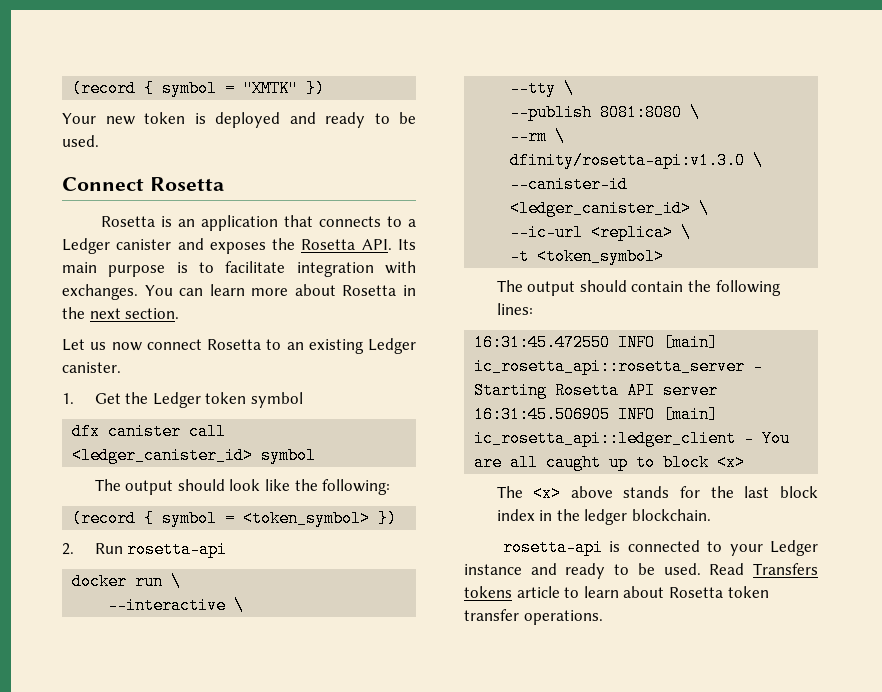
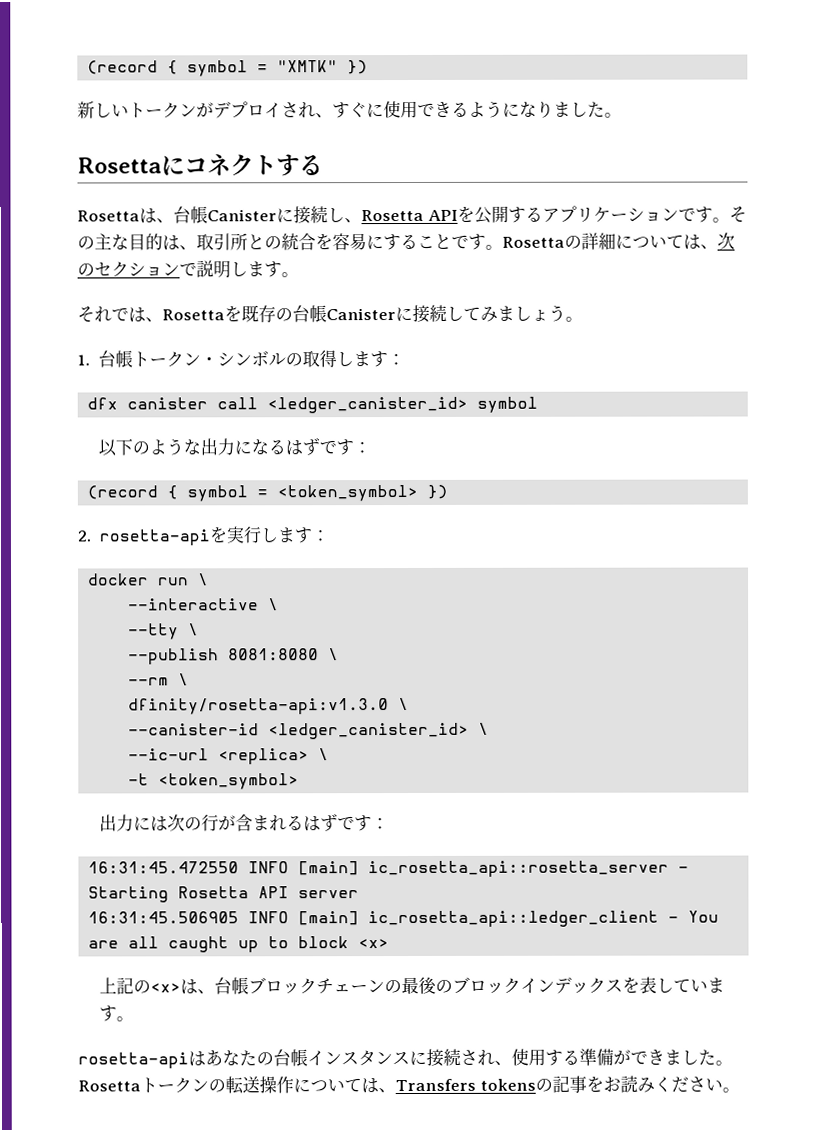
- Your new token is deployed and ready to be used.
- Connect Rosetta
- Rosetta is an application that connects to a Ledger canister and exposes the Rosetta API. Its main purpose is to facilitate integration with exchanges. You can learn more about Rosetta in the next section.
- Let us now connect Rosetta to an existing Ledger canister.
- 1. Get the Ledger token symbol
+ 新しいトークンがデプロイされ、すぐに使用できるようになりました。
+ Rosettaにコネクトする
+ Rosettaは、台帳Canisterに接続し、Rosetta APIを公開するアプリケーションです。その主な目的は、取引所との統合を容易にすることです。Rosettaの詳細については、次のセクションで説明します。
+ それでは、Rosettaを既存の台帳Canisterに接続してみましょう。
+ 1.台帳トークン・シンボルの取得します：
- The output should look like the following:
+ 以下のような出力になるはずです：
- 2. Run rosetta-api
+ 2. rosetta-apiを実行します：
- The output should contain the following lines:
+ 出力には次の行が含まれるはずです：
- The <x> above stands for the last block index in the ledger blockchain.
- rosetta-api is connected to your Ledger instance and ready to be used. Read Transfers tokens article to learn about Rosetta token transfer operations.
+ 上記の<x>は、台帳ブロックチェーンの最後のブロックインデックスを表しています。
+ rosetta-apiはあなたの台帳インスタンスに接続され、使用する準備ができました。Rosettaトークンの転送操作については、Transfers tokensの記事をお読みください。

